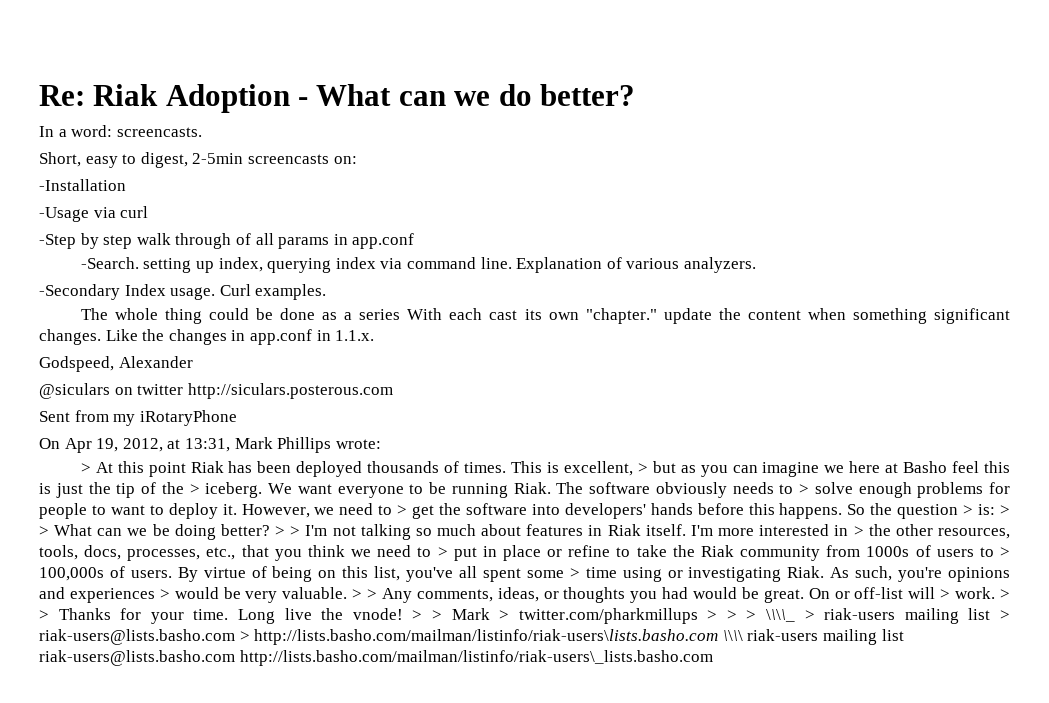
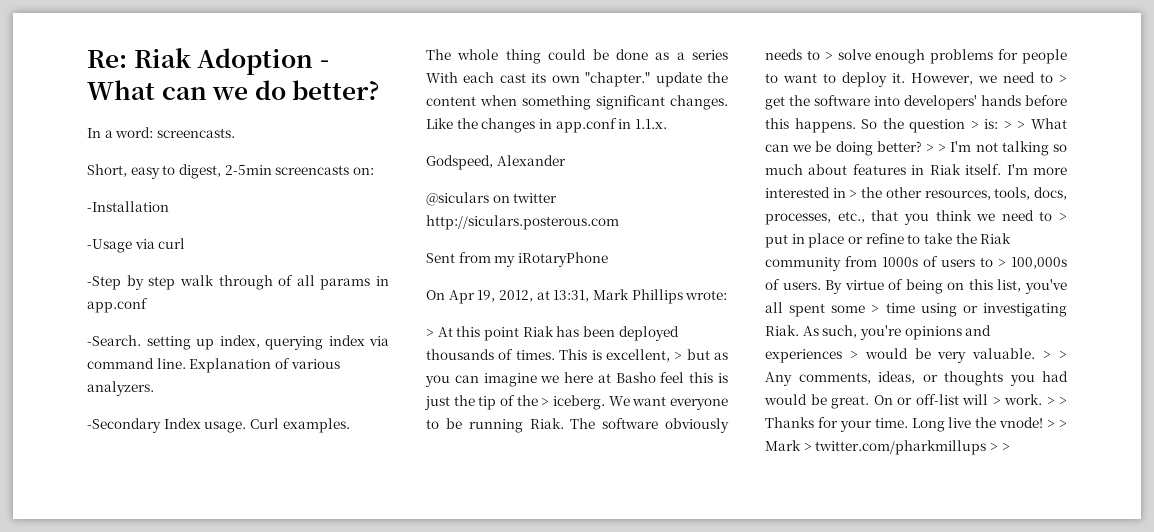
- > > Mark > twitter.com/pharkmillups > > > \\\\_ > riak-users mailing list > riak-users@lists.basho.com > http://lists.basho.com/mailman/listinfo/riak-users\lists.basho.com \\\\ riak-users mailing list riak-users@lists.basho.com http://lists.basho.com/mailman/listinfo/riak-users\_lists.basho.com
+ > > Mark > twitter.com/pharkmillups > >

